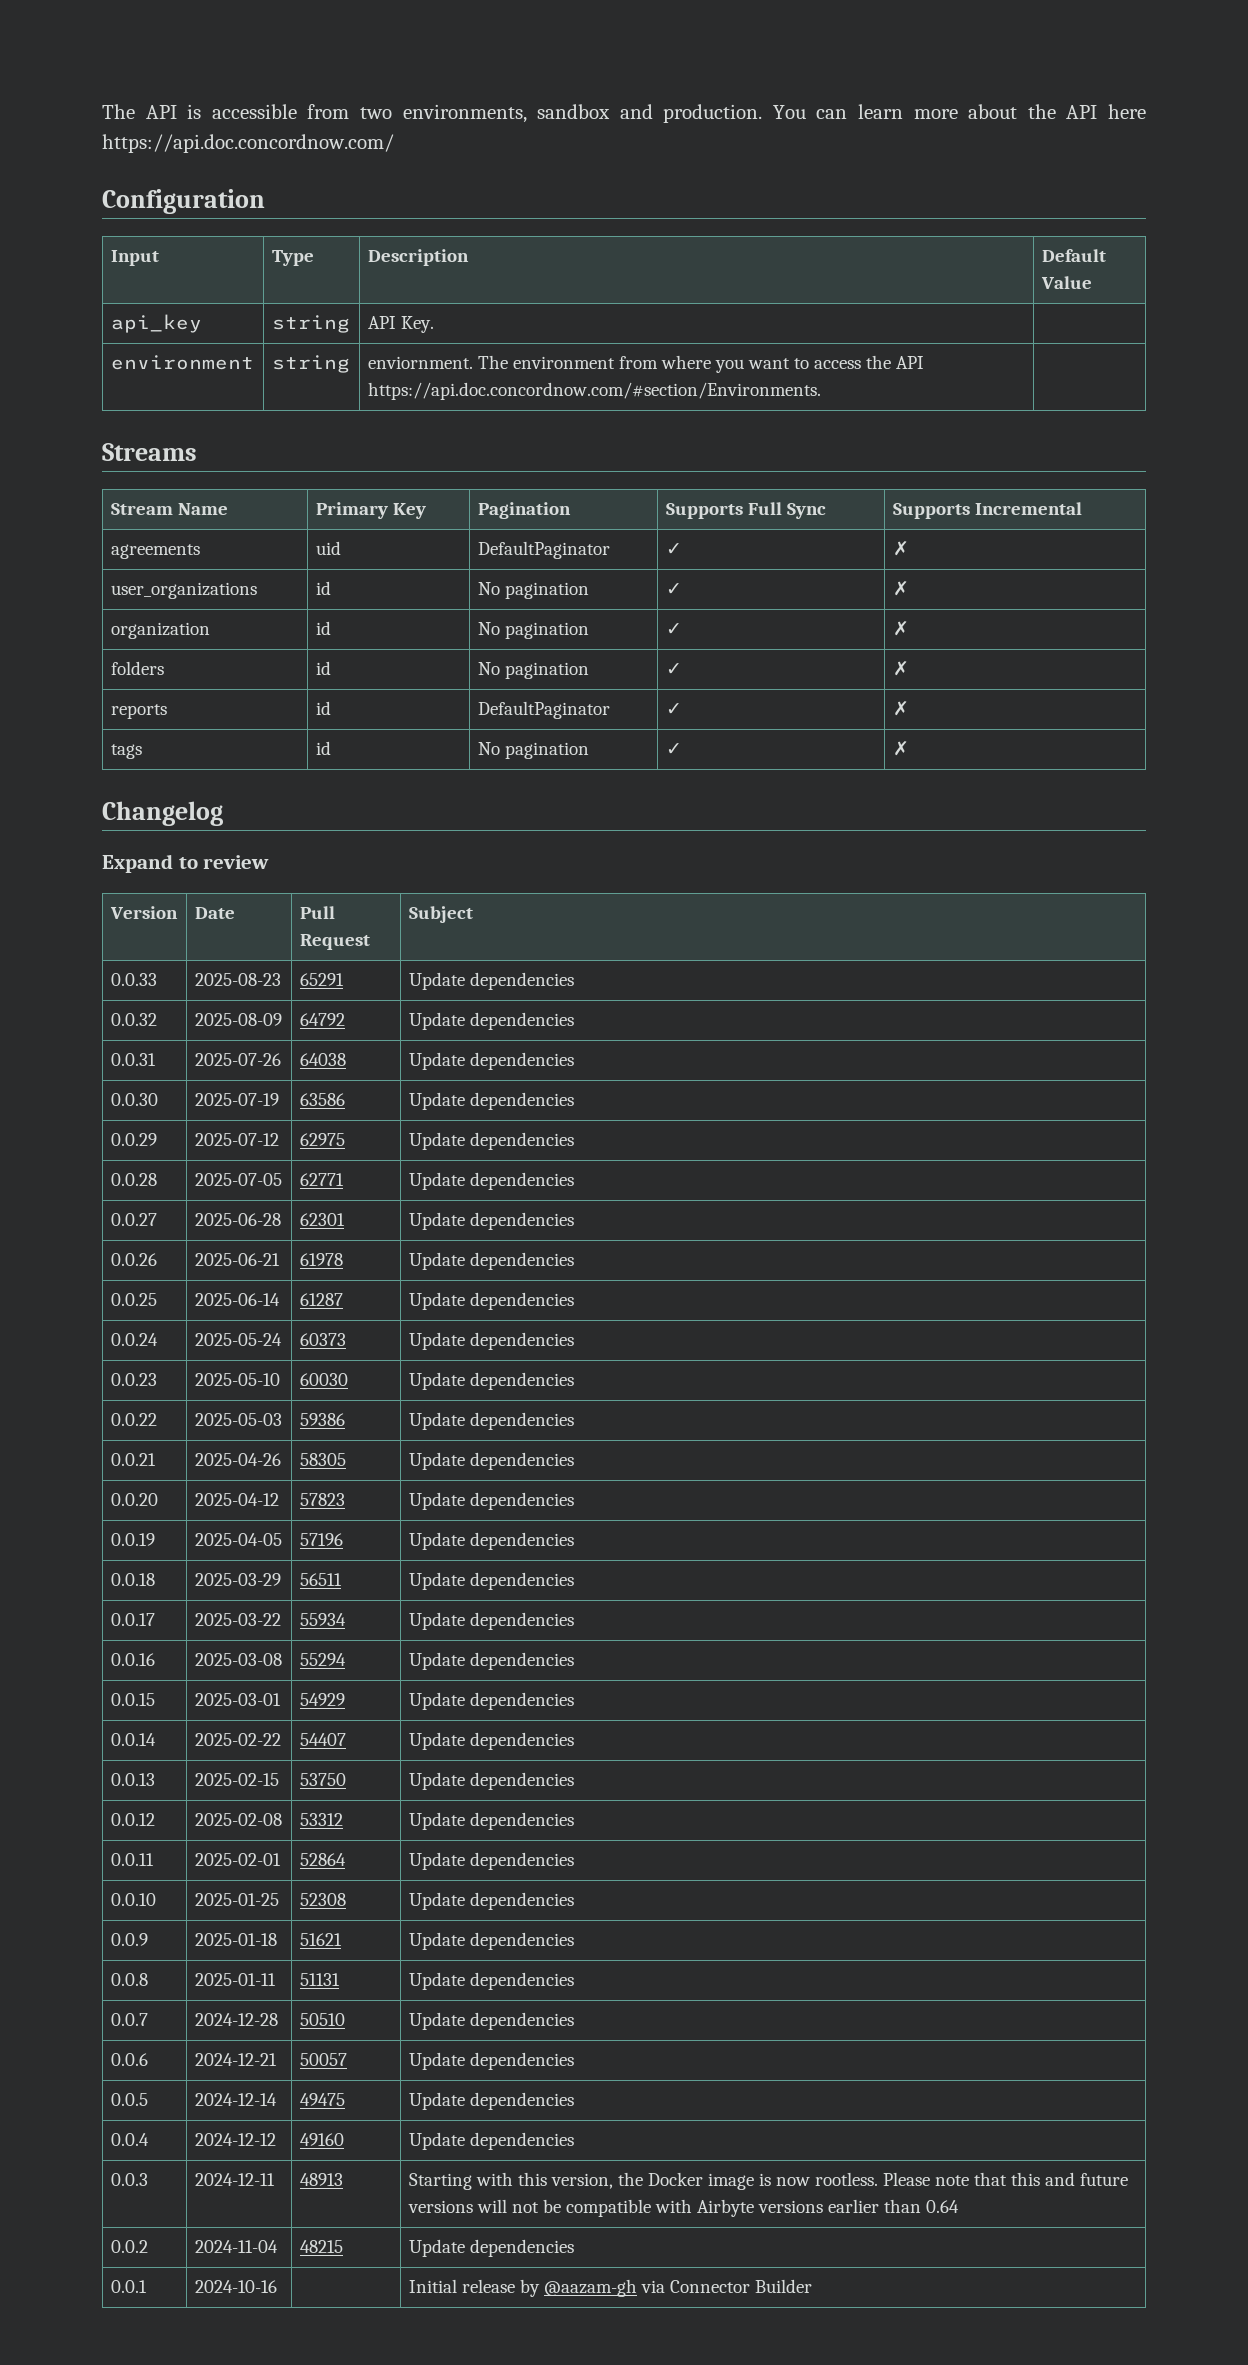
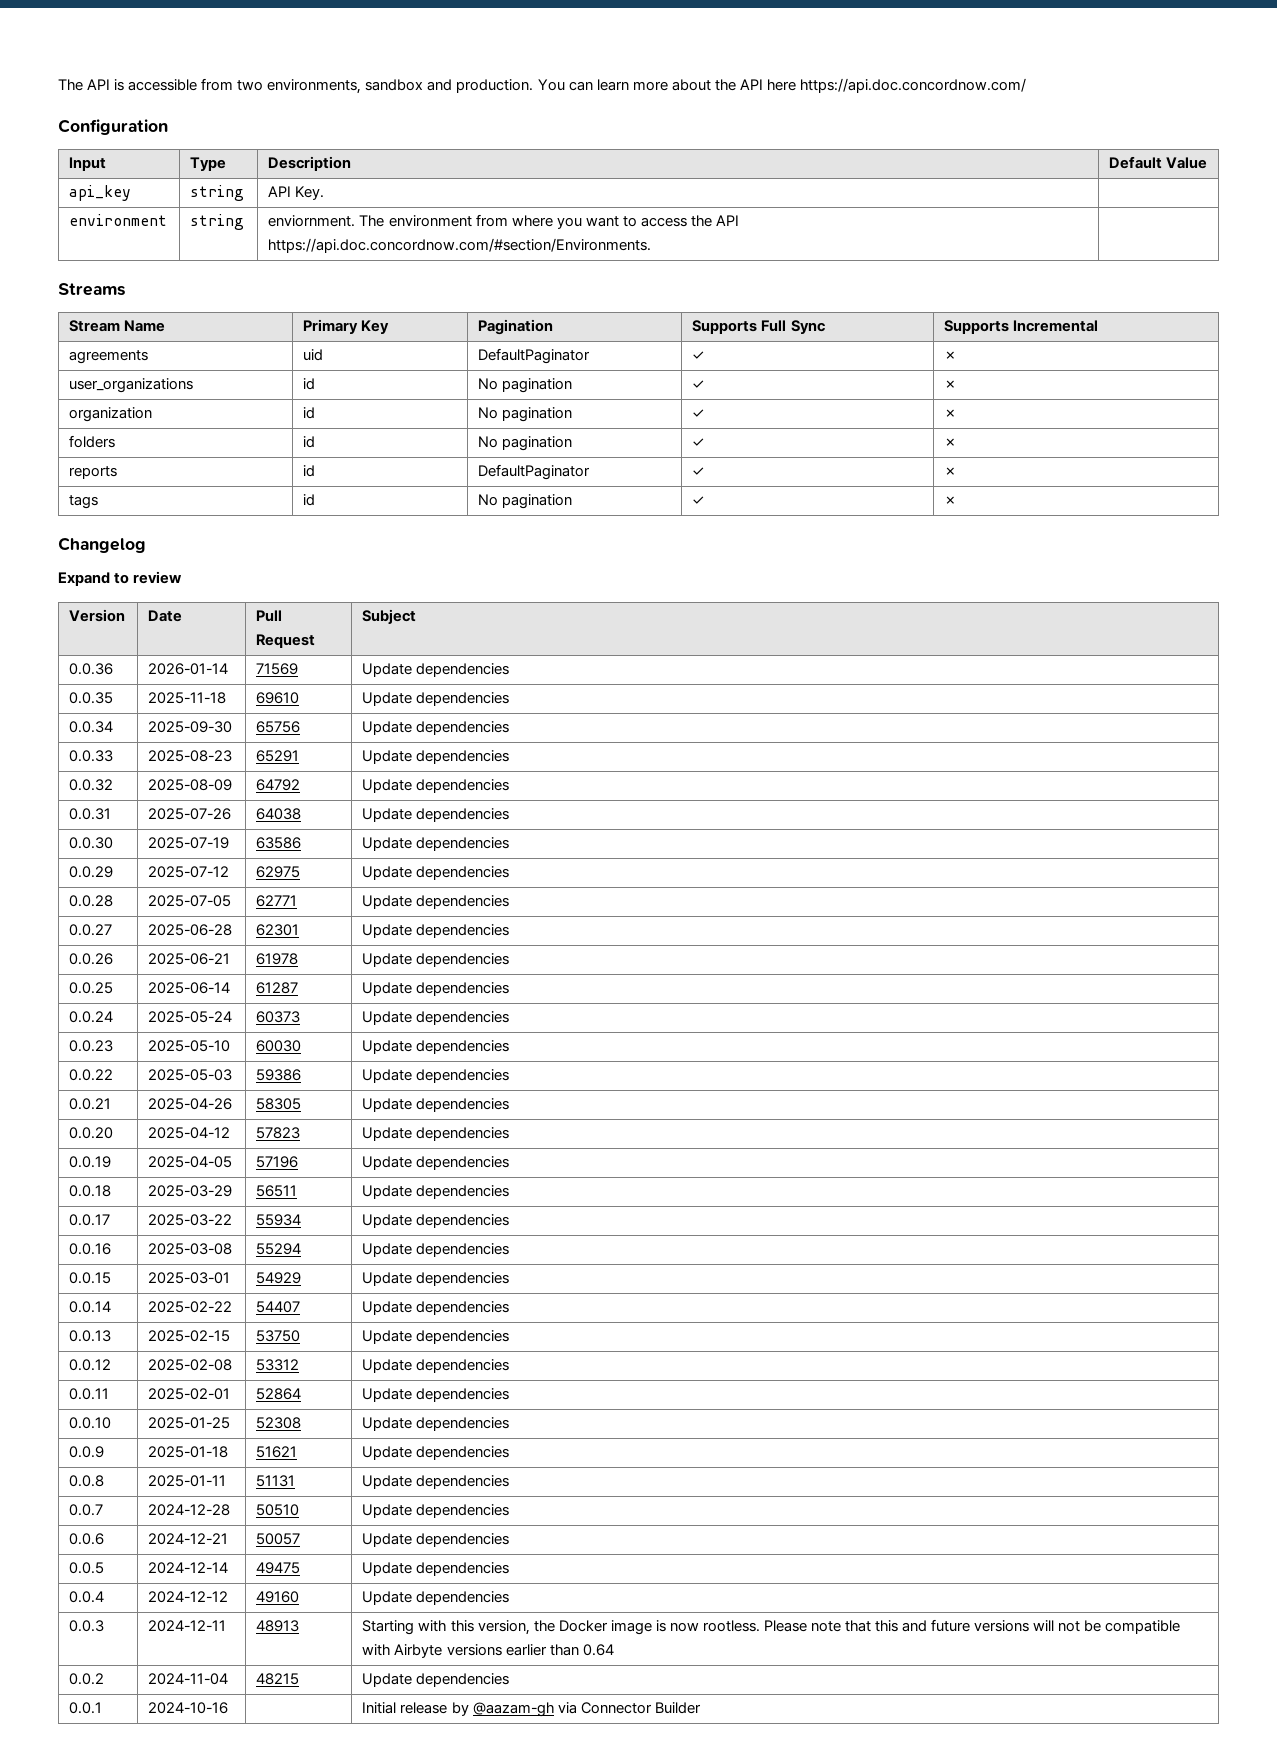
+ 0.0.36 | 2026-01-14 | 71569 | Update dependencies
+ 0.0.35 | 2025-11-18 | 69610 | Update dependencies
+ 0.0.34 | 2025-09-30 | 65756 | Update dependencies

